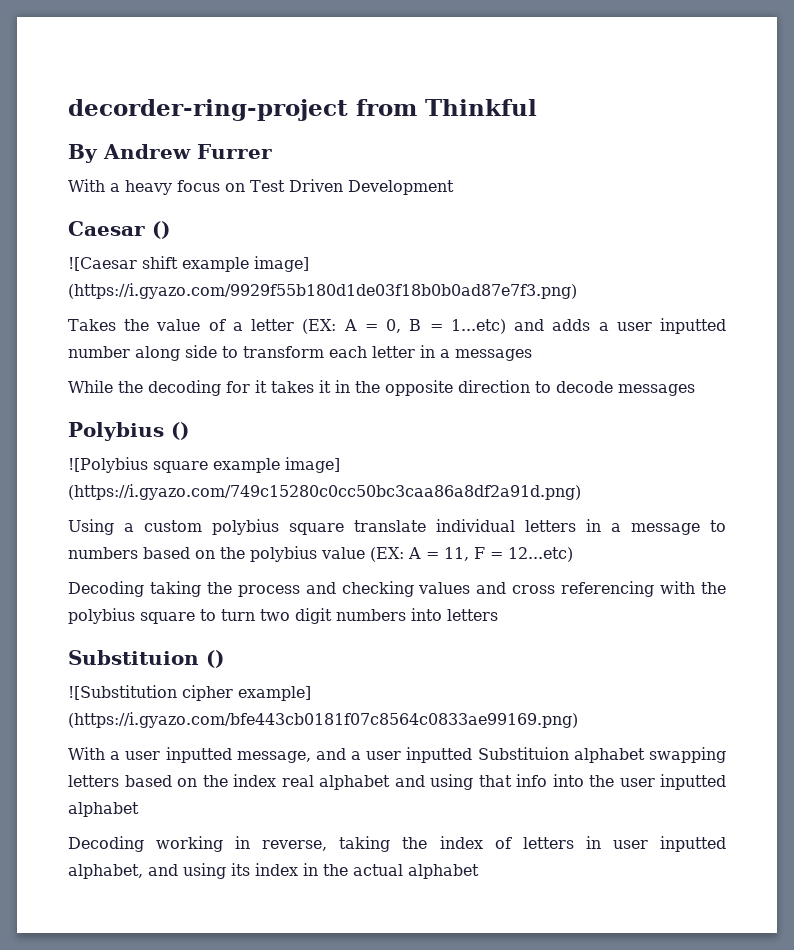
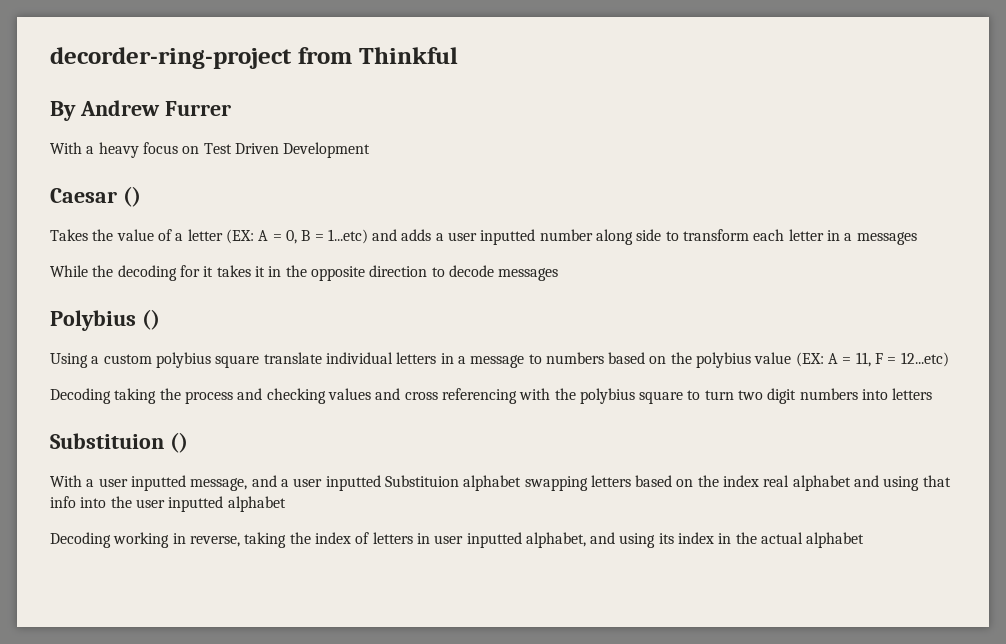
- ![Caesar shift example image] (https://i.gyazo.com/9929f55b180d1de03f18b0b0ad87e7f3.png)
- ![Polybius square example image] (https://i.gyazo.com/749c15280c0cc50bc3caa86a8df2a91d.png)
- ![Substitution cipher example] (https://i.gyazo.com/bfe443cb0181f07c8564c0833ae99169.png)

